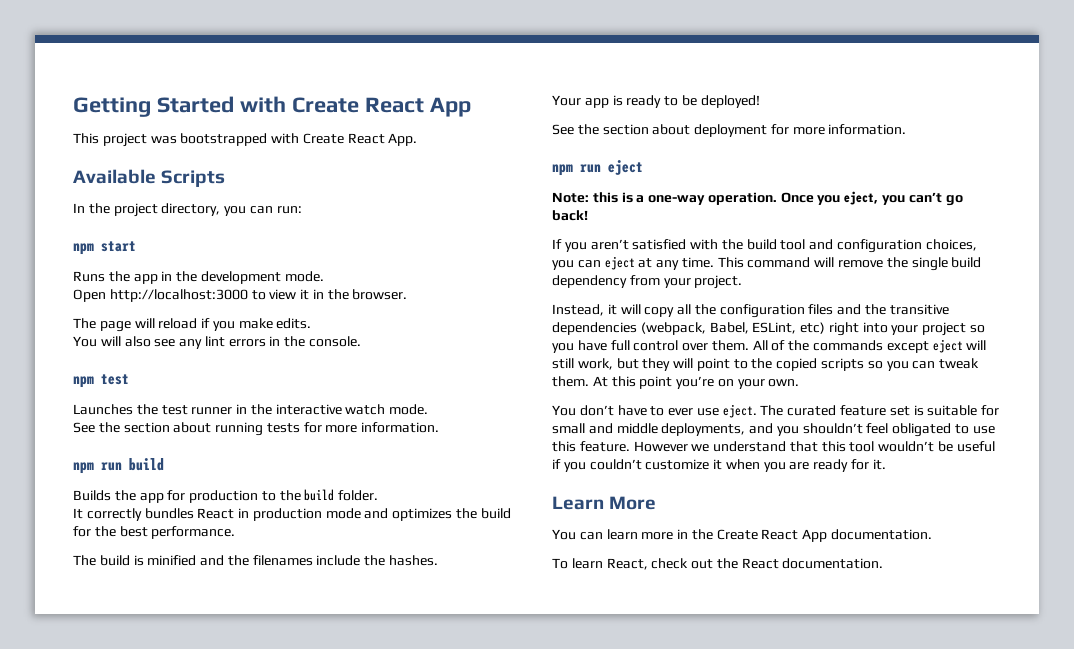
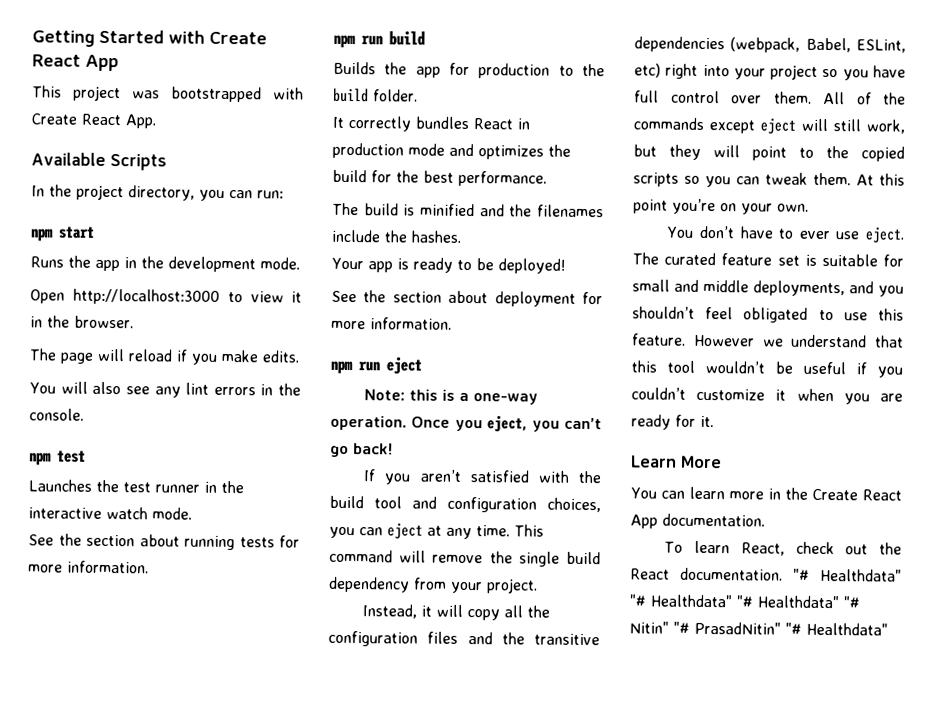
+ "# Healthdata" "# Healthdata" "# Healthdata" "# Nitin" "# PrasadNitin" "# Healthdata"

